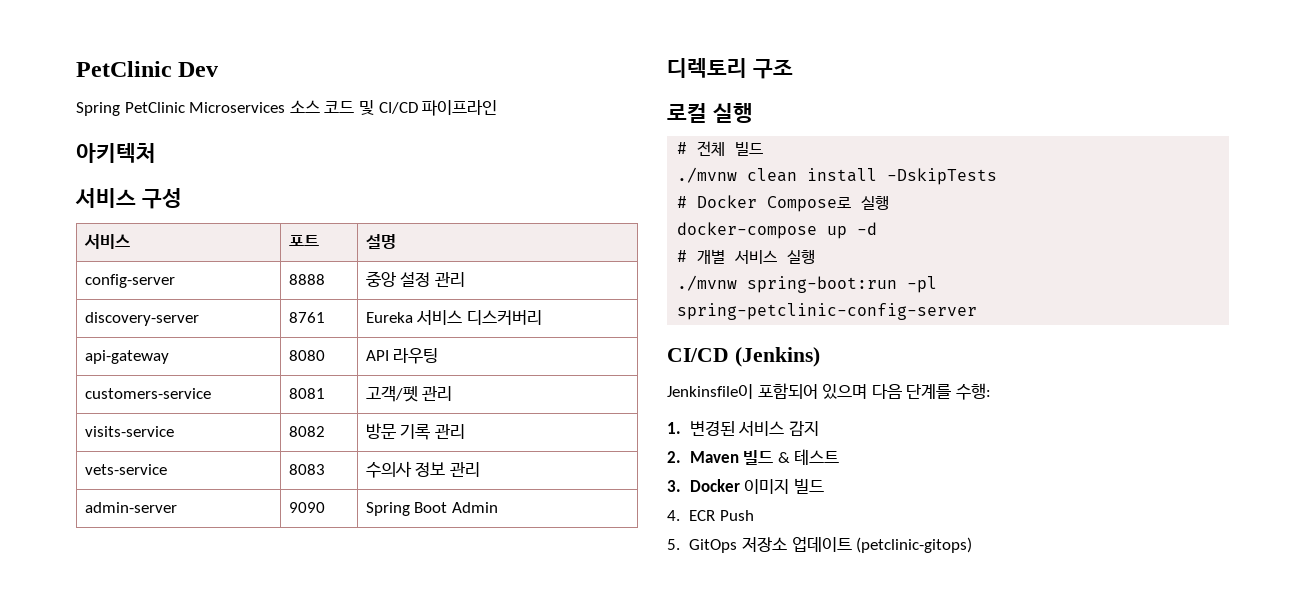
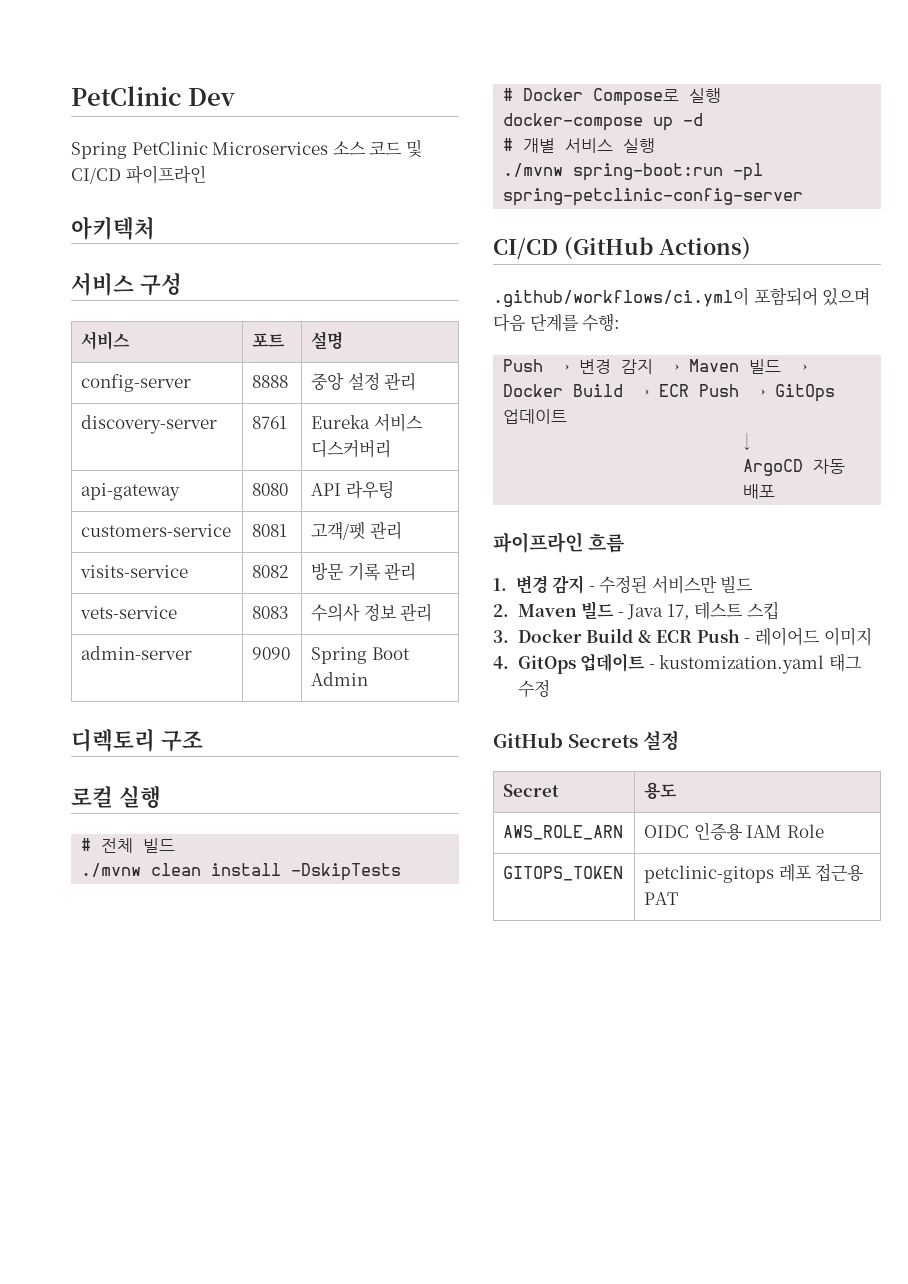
- CI/CD (Jenkins)
- Jenkinsfile이 포함되어 있으며 다음 단계를 수행:
+ CI/CD (GitHub Actions)
+ .github/workflows/ci.yml이 포함되어 있으며 다음 단계를 수행:
+ Push → 변경 감지 → Maven 빌드 → Docker Build → ECR Push → GitOps 업데이트
+ ↓
+ ArgoCD 자동 배포
+ 파이프라인 흐름
- 1. 변경된 서비스 감지
+ 1. 변경 감지 - 수정된 서비스만 빌드
- 2. Maven 빌드 & 테스트
+ 2. Maven 빌드 - Java 17, 테스트 스킵
- 3. Docker 이미지 빌드
- 4. ECR Push
- 5. GitOps 저장소 업데이트 (petclinic-gitops)
+ 3. Docker Build & ECR Push - 레이어드 이미지
+ 4. GitOps 업데이트 - kustomization.yaml 태그 수정
+ GitHub Secrets 설정
+ Secret | 용도
+ AWS_ROLE_ARN | OIDC 인증용 IAM Role
+ GITOPS_TOKEN | petclinic-gitops 레포 접근용 PAT

